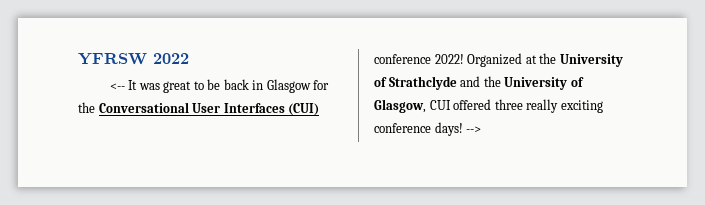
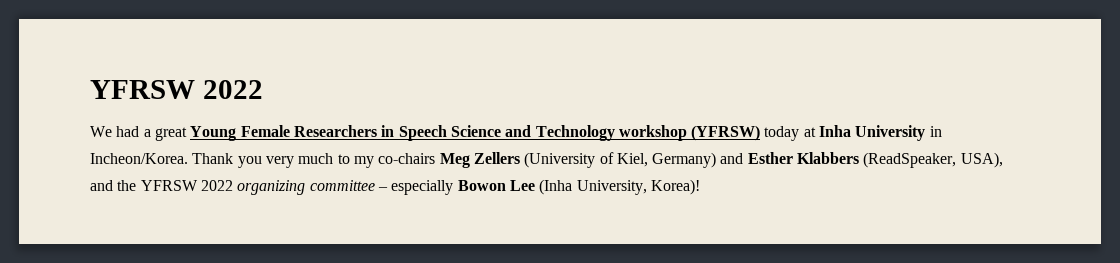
- <-- It was great to be back in Glasgow for the Conversational User Interfaces (CUI) conference 2022! Organized at the University of Strathclyde and the University of Glasgow, CUI offered three really exciting conference days! -->
+ We had a great Young Female Researchers in Speech Science and Technology workshop (YFRSW) today at Inha University in Incheon/Korea. Thank you very much to my co-chairs Meg Zellers (University of Kiel, Germany) and Esther Klabbers (ReadSpeaker, USA), and the YFRSW 2022 organizing committee – especially Bowon Lee (Inha University, Korea)!

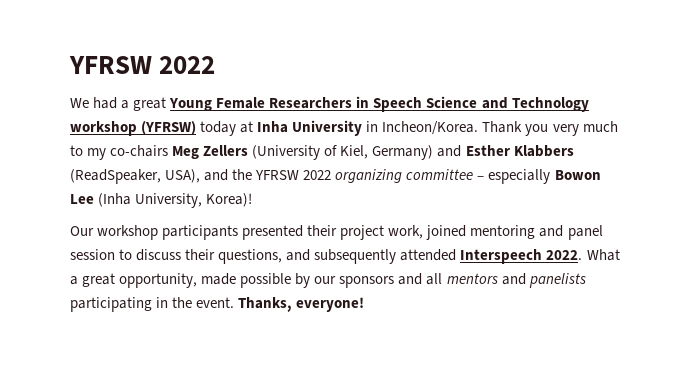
+ Our workshop participants presented their project work, joined mentoring and panel session to discuss their questions, and subsequently attended Interspeech 2022. What a great opportunity, made possible by our sponsors and all mentors and panelists participating in the event. Thanks, everyone!

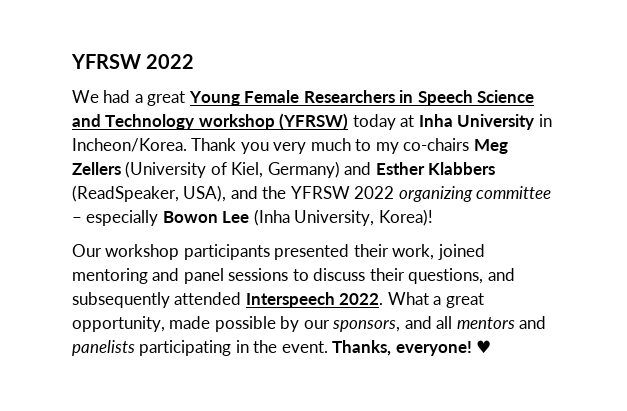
- Our workshop participants presented their project work, joined mentoring and panel session to discuss their questions, and subsequently attended Interspeech 2022.
+ Our workshop participants presented their work, joined mentoring and panel sessions to discuss their questions, and subsequently attended Interspeech 2022.
- What a great opportunity, made possible by our sponsors and all mentors and panelists participating in the event.
+ What a great opportunity, made possible by our sponsors, and all mentors and panelists participating in the event.
+ ♥

